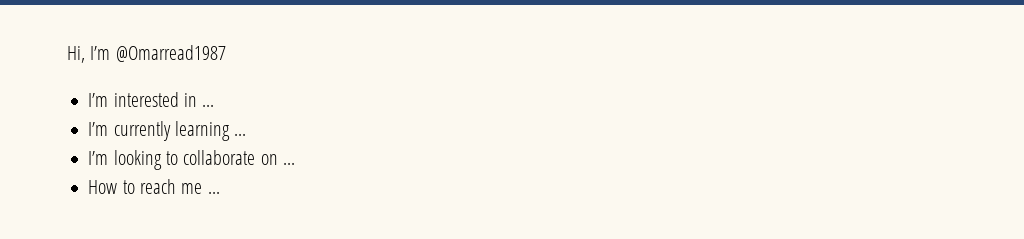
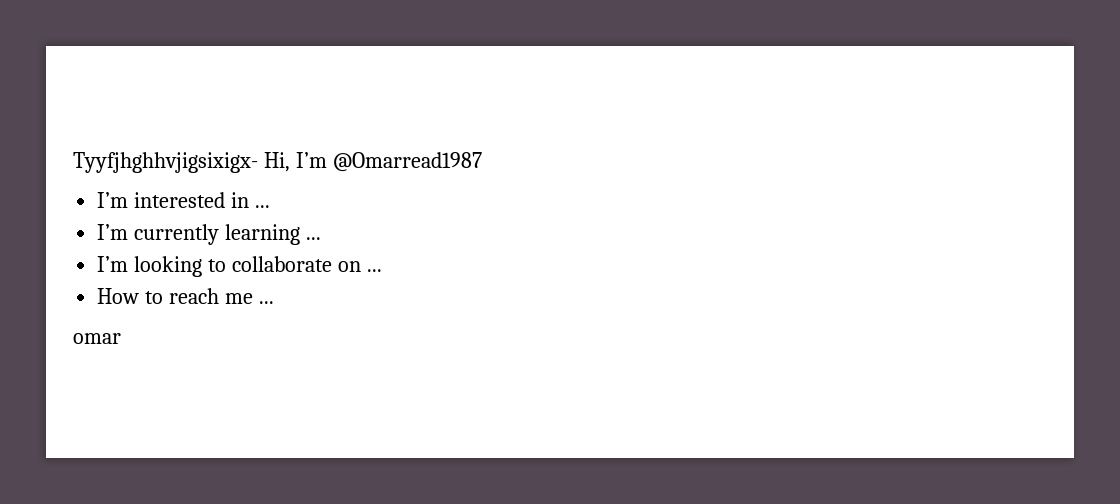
- Hi, I’m @Omarread1987
+ Tyyfjhghhvjigsixigx- Hi, I’m @Omarread1987
+ omar

